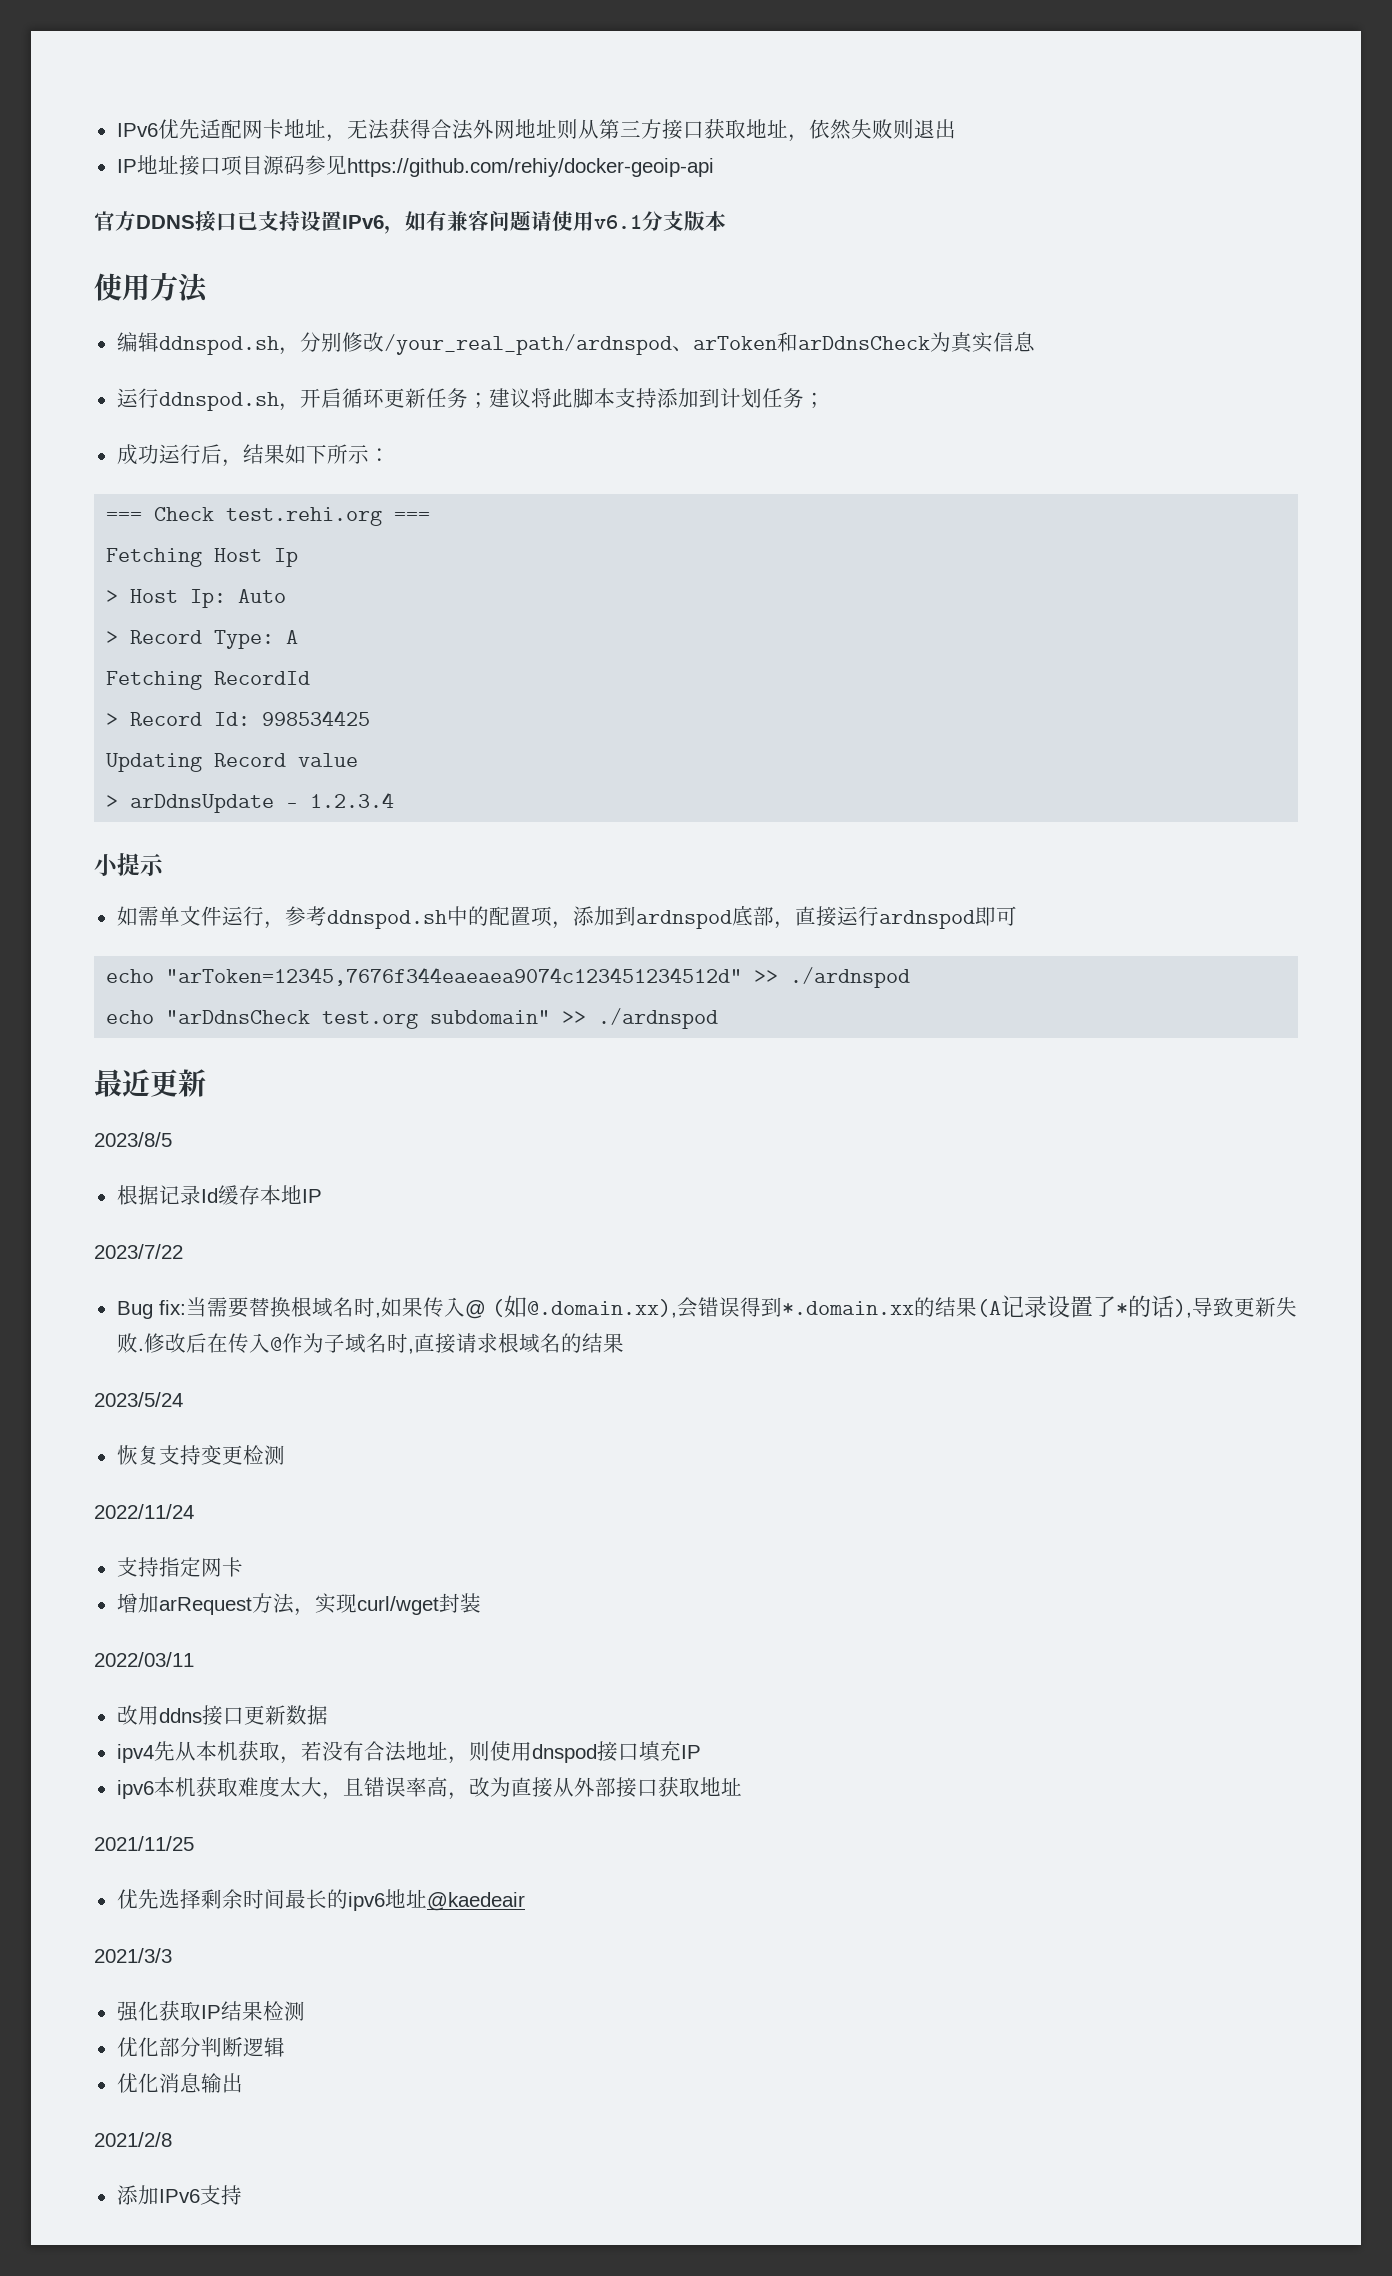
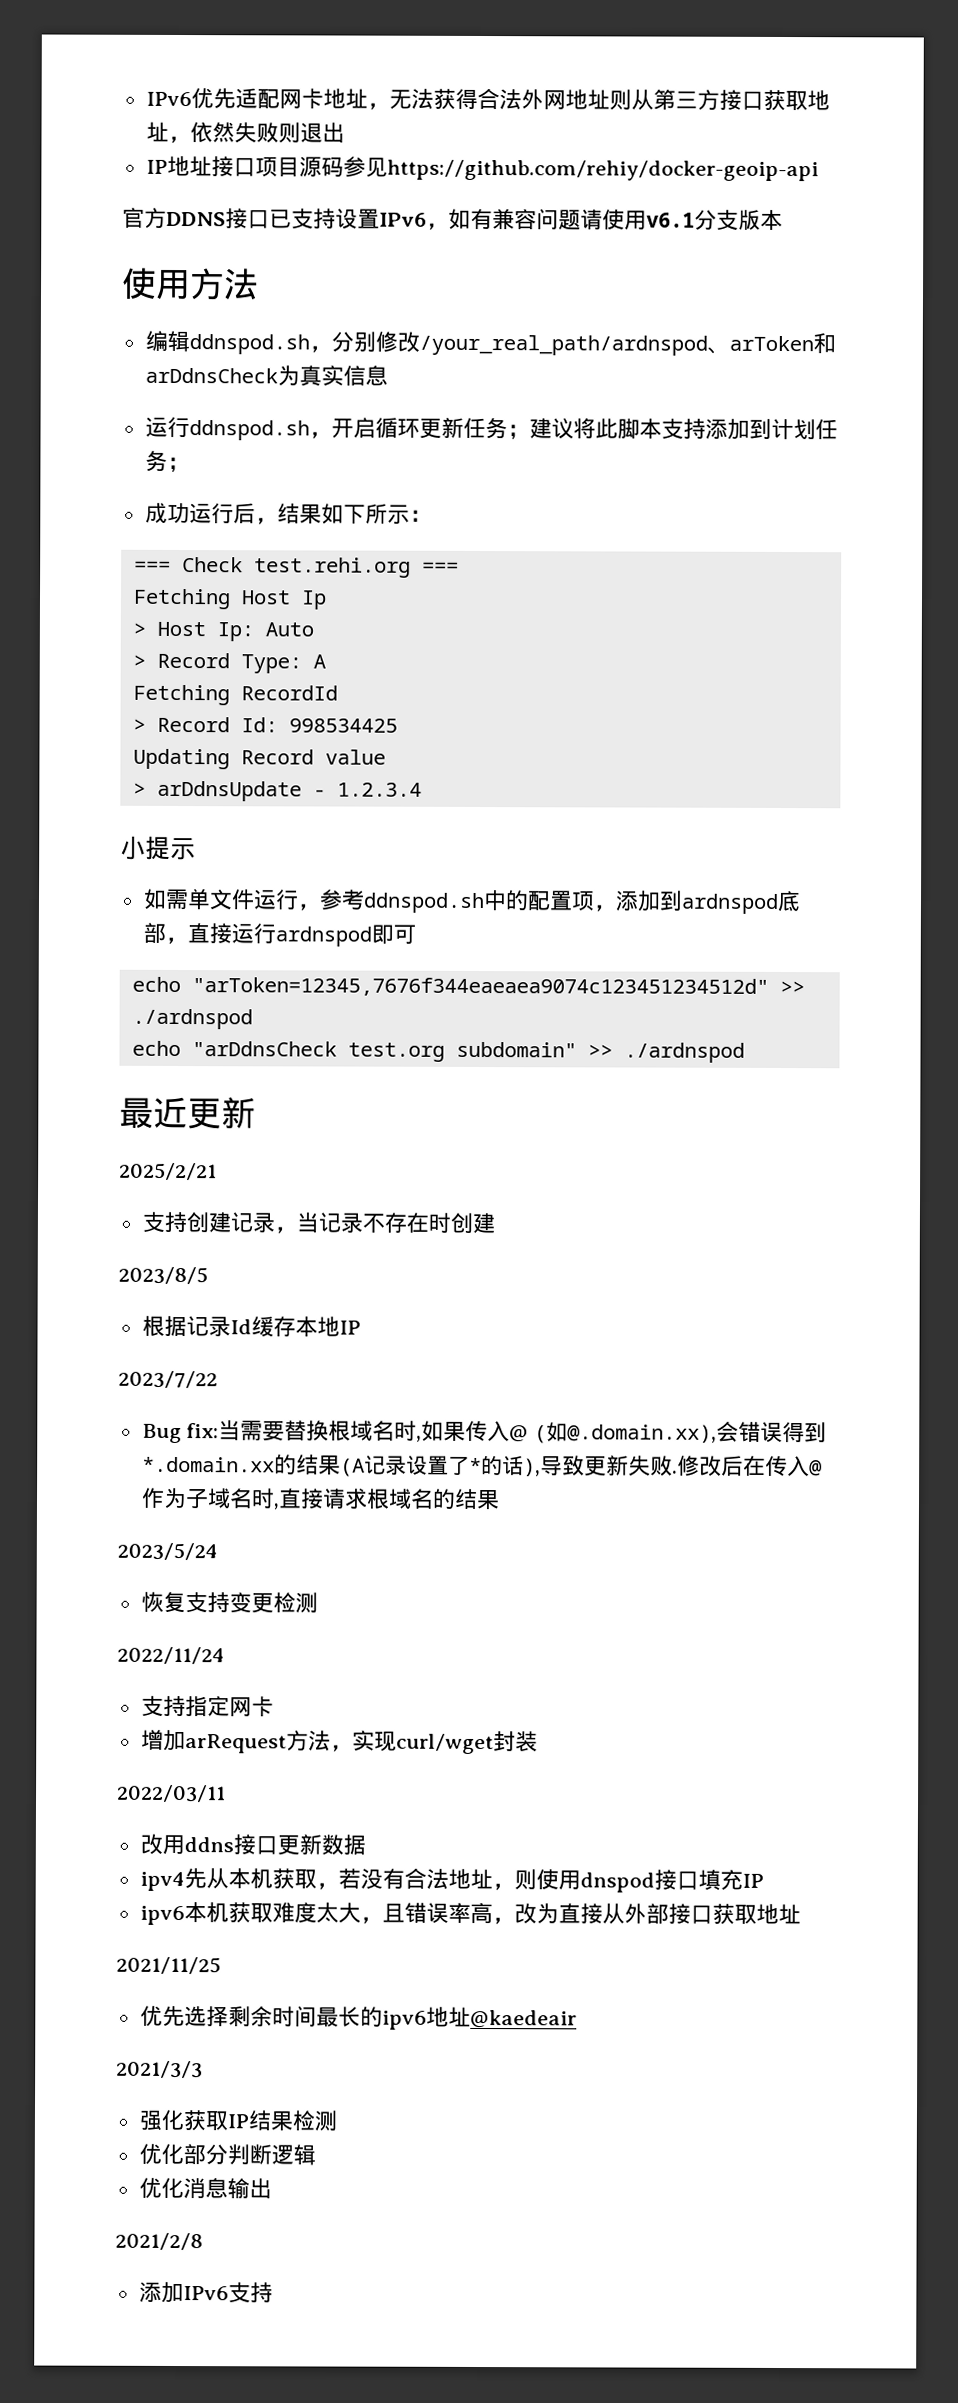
+ 2025/2/21
+ 支持创建记录，当记录不存在时创建

